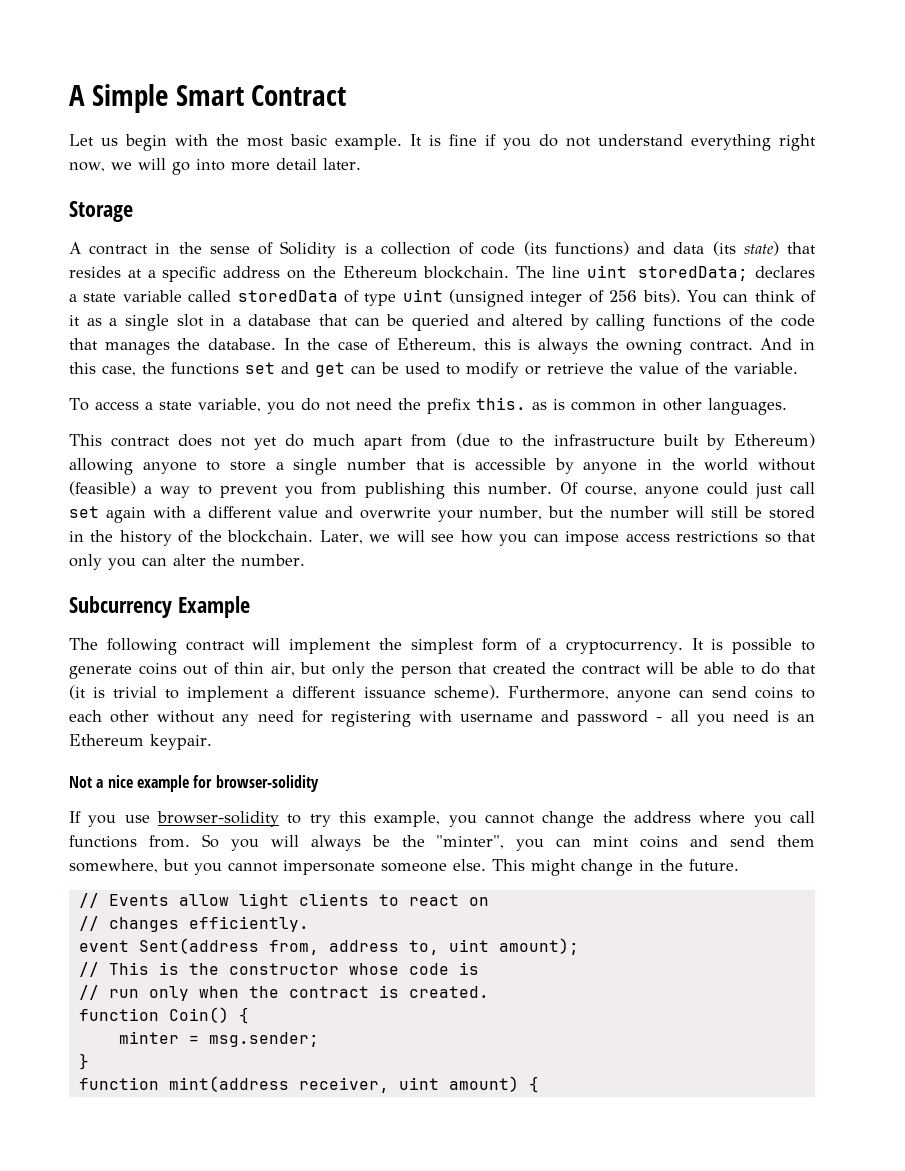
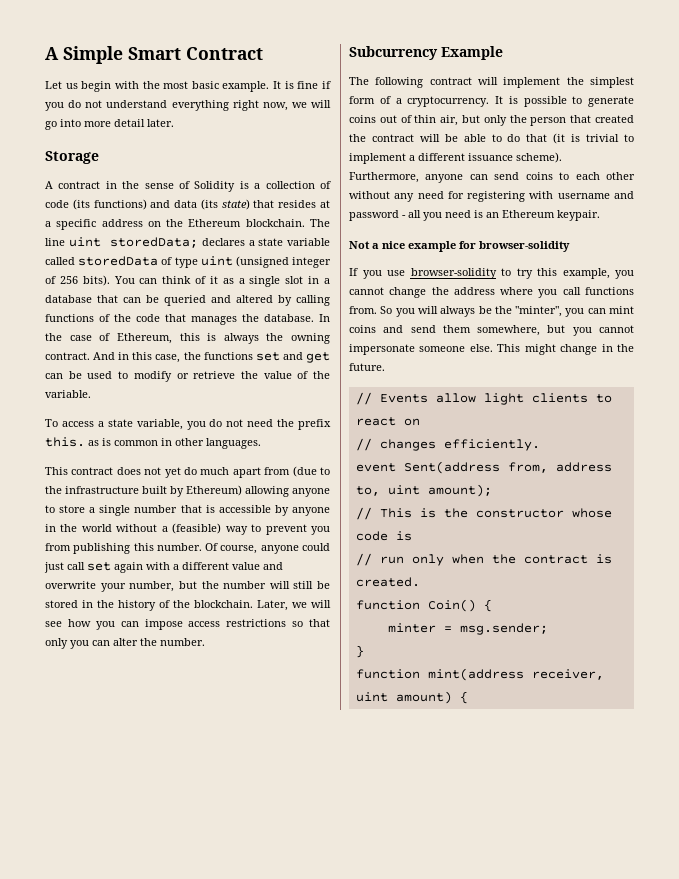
- This contract does not yet do much apart from (due to the infrastructure built by Ethereum) allowing anyone to store a single number that is accessible by anyone in the world without (feasible) a way to prevent you from publishing this number.
+ This contract does not yet do much apart from (due to the infrastructure built by Ethereum) allowing anyone to store a single number that is accessible by anyone in the world without a (feasible) way to prevent you from publishing this number.

